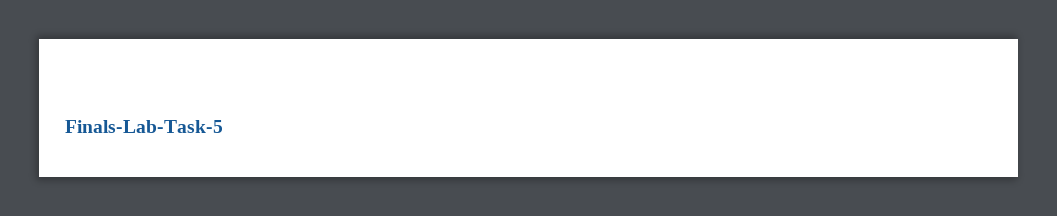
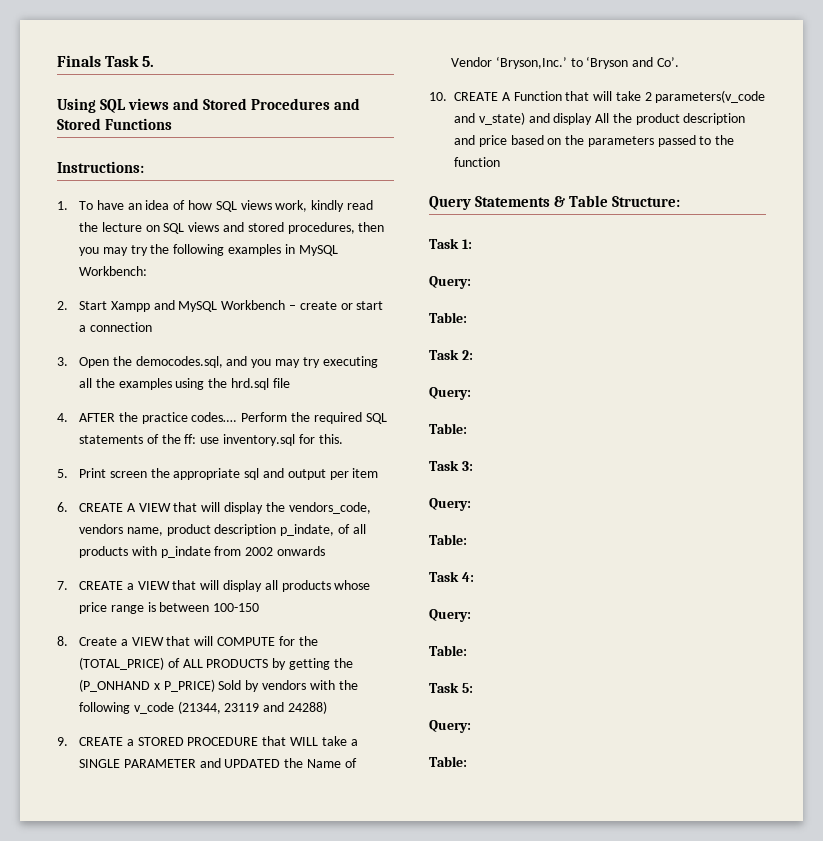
- Finals-Lab-Task-5
+ Finals Task 5.
+ Using SQL views and Stored Procedures and Stored Functions
+ Instructions:
+ 1. To have an idea of how SQL views work, kindly read the lecture on SQL views and stored procedures, then you may try the following examples in MySQL Workbench:
+ 2. Start Xampp and MySQL Workbench – create or start a connection
+ 3. Open the democodes.sql, and you may try executing all the examples using the hrd.sql file
+ 4. AFTER the practice codes…. Perform the required SQL statements of the ff: use inventory.sql for this.
+ 5. Print screen the appropriate sql and output per item
+ 6. CREATE A VIEW that will display the vendors_code, vendors name, product description p_indate, of all products with p_indate from 2002 onwards
+ 7. CREATE a VIEW that will display all products whose price range is between 100-150
+ 8. Create a VIEW that will COMPUTE for the (TOTAL_PRICE) of ALL PRODUCTS by getting the (P_ONHAND x P_PRICE) Sold by vendors with the following v_code (21344, 23119 and 24288)
+ 9. CREATE a STORED PROCEDURE that WILL take a SINGLE PARAMETER and UPDATED the Name of Vendor ‘Bryson,Inc.’ to ‘Bryson and Co’.
+ 10. CREATE A Function that will take 2 parameters(v_code and v_state) and display All the product description and price based on the parameters passed to the function
+ Query Statements & Table Structure:
+ Task 1:
+ Query:
+ Table:
+ Task 2:
+ Query:
+ Table:
+ Task 3:
+ Query:
+ Table:
+ Task 4:
+ Query:
+ Table:
+ Task 5:
+ Query:
+ Table:

